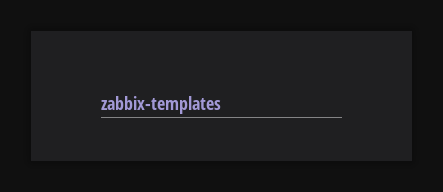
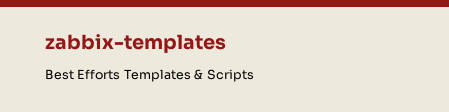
+ Best Efforts Templates & Scripts

